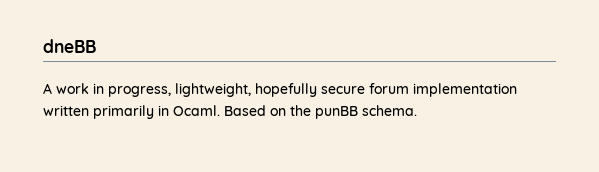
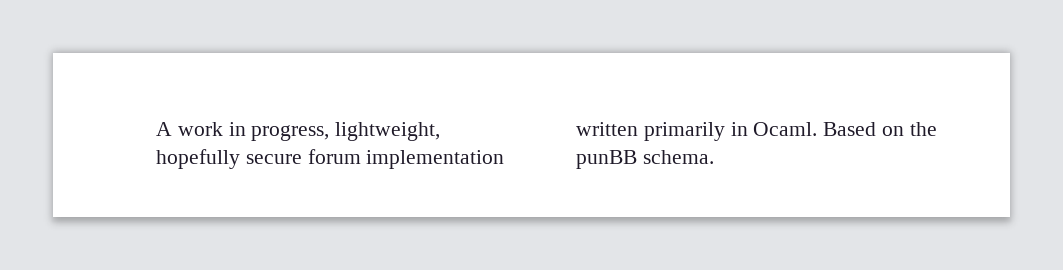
- dneBB

